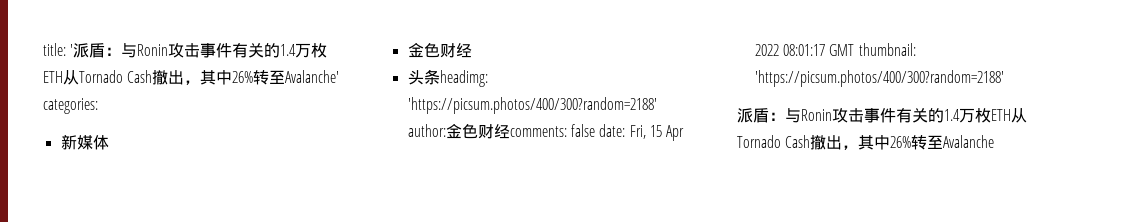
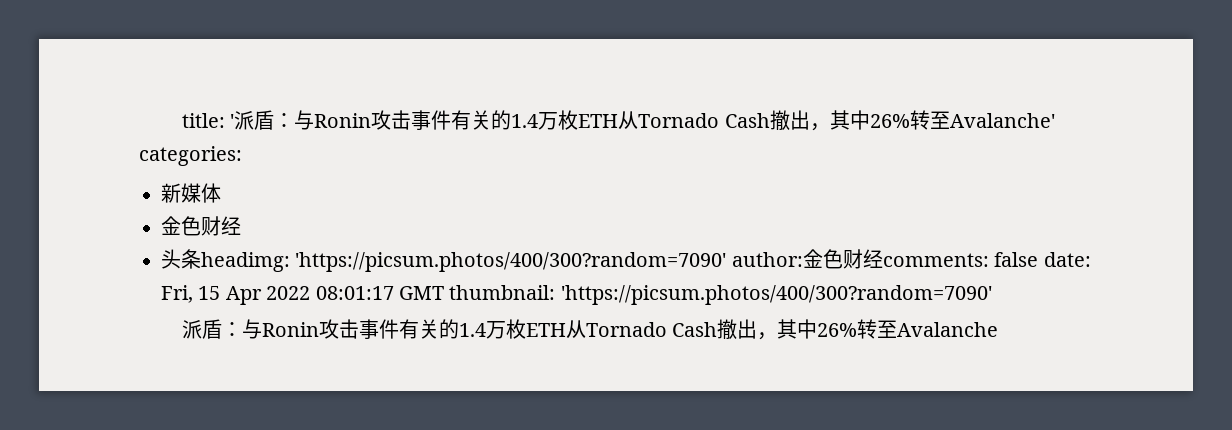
- 头条headimg: 'https://picsum.photos/400/300?random=2188' author:金色财经comments: false date: Fri, 15 Apr 2022 08:01:17 GMT thumbnail: 'https://picsum.photos/400/300?random=2188'
+ 头条headimg: 'https://picsum.photos/400/300?random=7090' author:金色财经comments: false date: Fri, 15 Apr 2022 08:01:17 GMT thumbnail: 'https://picsum.photos/400/300?random=7090'

